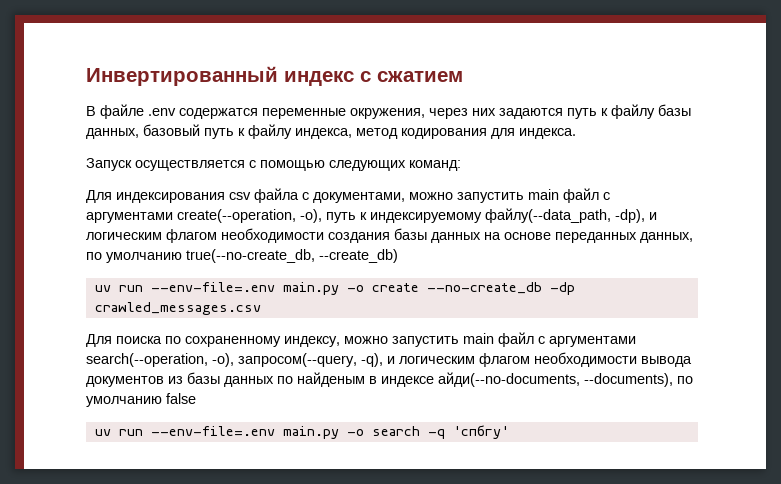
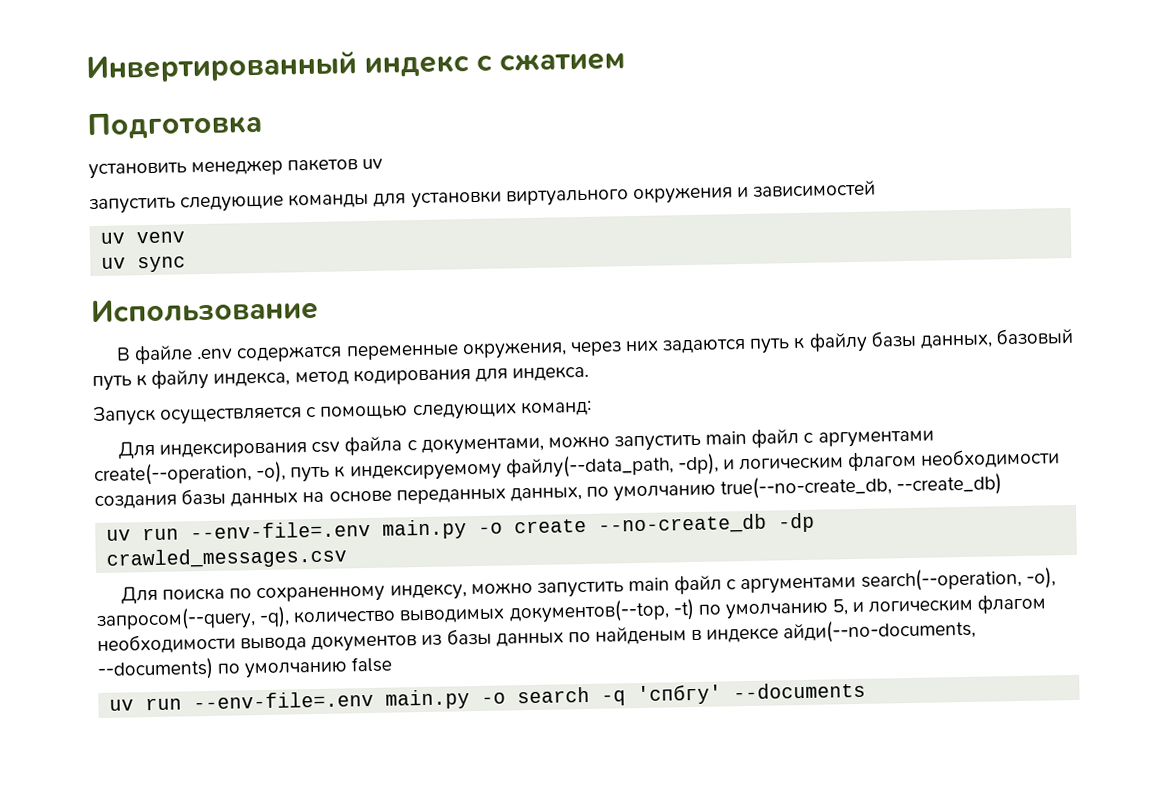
+ Подготовка
+ установить менеджер пакетов uv
+ запустить следующие команды для установки виртуального окружения и зависимостей
+ uv venv
+ uv sync
+ Использование
- Для поиска по сохраненному индексу, можно запустить main файл с аргументами search(--operation, -o), запросом(--query, -q), и логическим флагом необходимости вывода документов из базы данных по найденым в индексе айди(--no-documents, --documents), по умолчанию false
+ Для поиска по сохраненному индексу, можно запустить main файл с аргументами search(--operation, -o), запросом(--query, -q), количество выводимых документов(--top, -t) по умолчанию 5, и логическим флагом необходимости вывода документов из базы данных по найденым в индексе айди(--no-documents, --documents) по умолчанию false
- uv run --env-file=.env main.py -o search -q 'спбгу'
+ uv run --env-file=.env main.py -o search -q 'спбгу' --documents

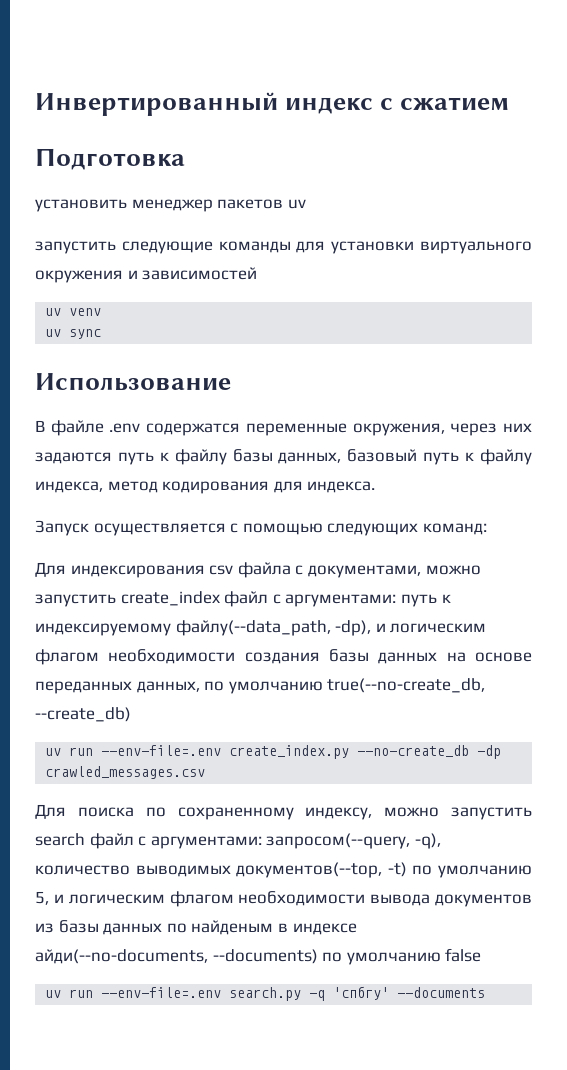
- Для индексирования csv файла с документами, можно запустить main файл с аргументами create(--operation, -o), путь к индексируемому файлу(--data_path, -dp), и логическим флагом необходимости создания базы данных на основе переданных данных, по умолчанию true(--no-create_db, --create_db)
+ Для индексирования csv файла с документами, можно запустить create_index файл с аргументами: путь к индексируемому файлу(--data_path, -dp), и логическим флагом необходимости создания базы данных на основе переданных данных, по умолчанию true(--no-create_db, --create_db)
- uv run --env-file=.env main.py -o create --no-create_db -dp crawled_messages.csv
+ uv run --env-file=.env create_index.py --no-create_db -dp crawled_messages.csv
- Для поиска по сохраненному индексу, можно запустить main файл с аргументами search(--operation, -o), запросом(--query, -q), количество выводимых документов(--top, -t) по умолчанию 5, и логическим флагом необходимости вывода документов из базы данных по найденым в индексе айди(--no-documents, --documents) по умолчанию false
+ Для поиска по сохраненному индексу, можно запустить search файл с аргументами: запросом(--query, -q), количество выводимых документов(--top, -t) по умолчанию 5, и логическим флагом необходимости вывода документов из базы данных по найденым в индексе айди(--no-documents, --documents) по умолчанию false
- uv run --env-file=.env main.py -o search -q 'спбгу' --documents
+ uv run --env-file=.env search.py -q 'спбгу' --documents

